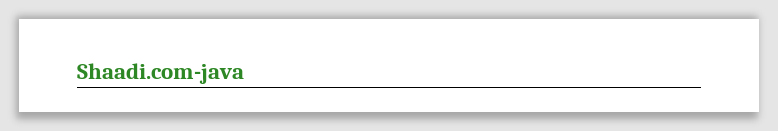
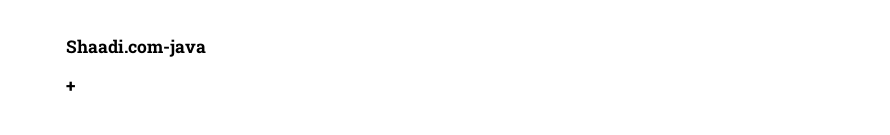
+ +

